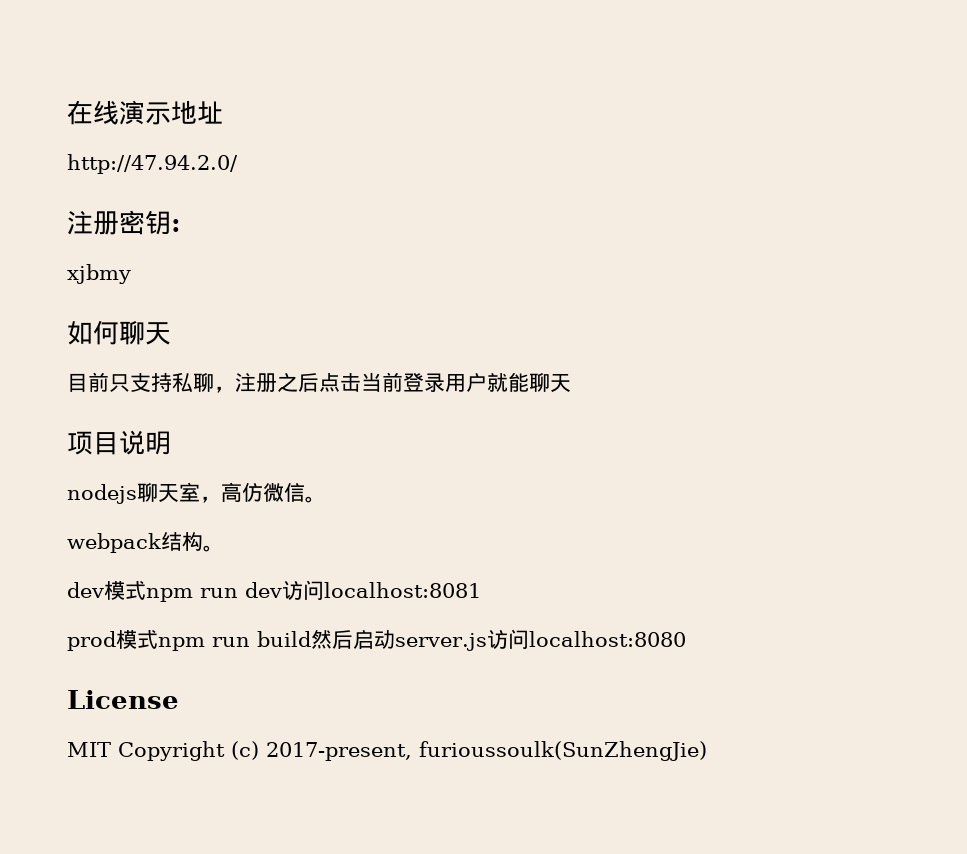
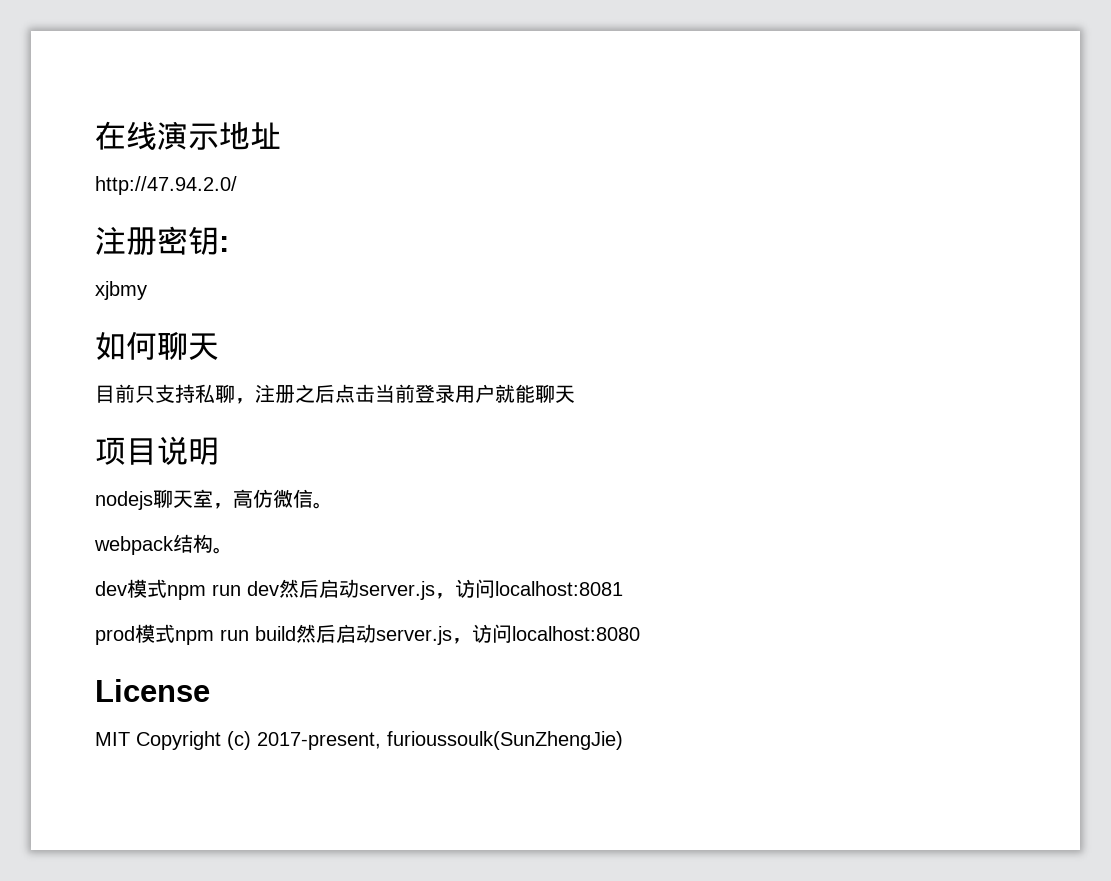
- dev模式npm run dev访问localhost:8081
+ dev模式npm run dev然后启动server.js，访问localhost:8081
- prod模式npm run build然后启动server.js访问localhost:8080
+ prod模式npm run build然后启动server.js，访问localhost:8080

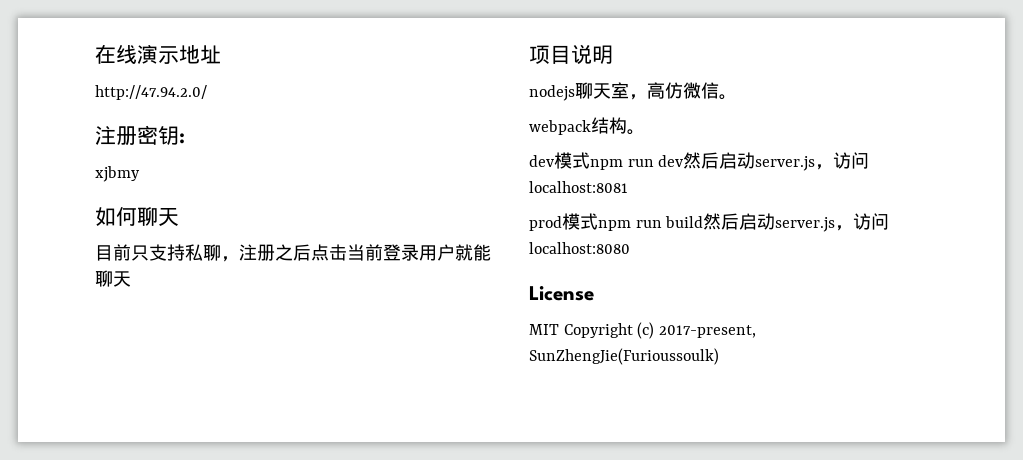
- MIT Copyright (c) 2017-present, furioussoulk(SunZhengJie)
+ MIT Copyright (c) 2017-present, SunZhengJie(Furioussoulk)

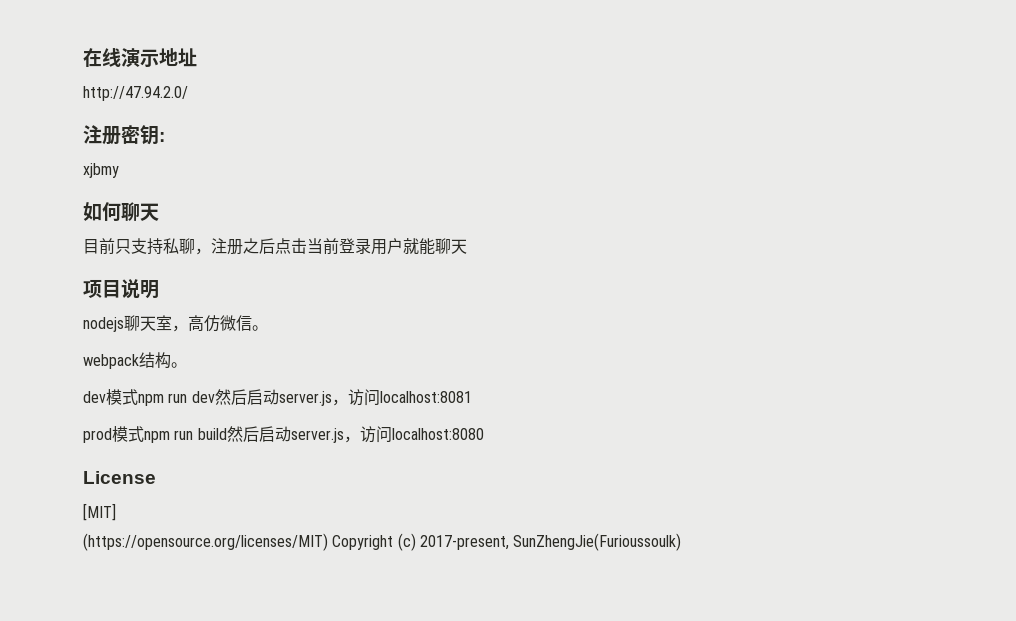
- MIT Copyright (c) 2017-present, SunZhengJie(Furioussoulk)
+ [MIT]
+ (https://opensource.org/licenses/MIT) Copyright (c) 2017-present, SunZhengJie(Furioussoulk)

